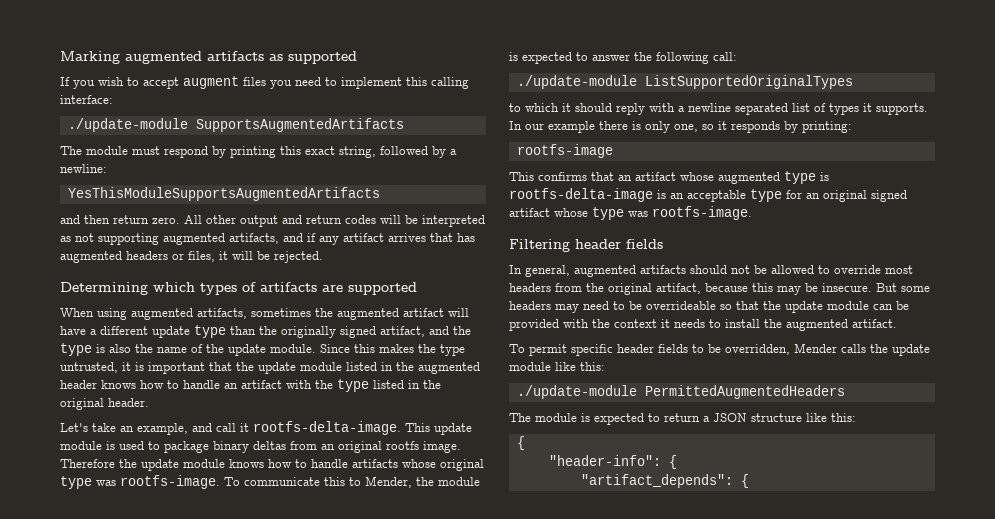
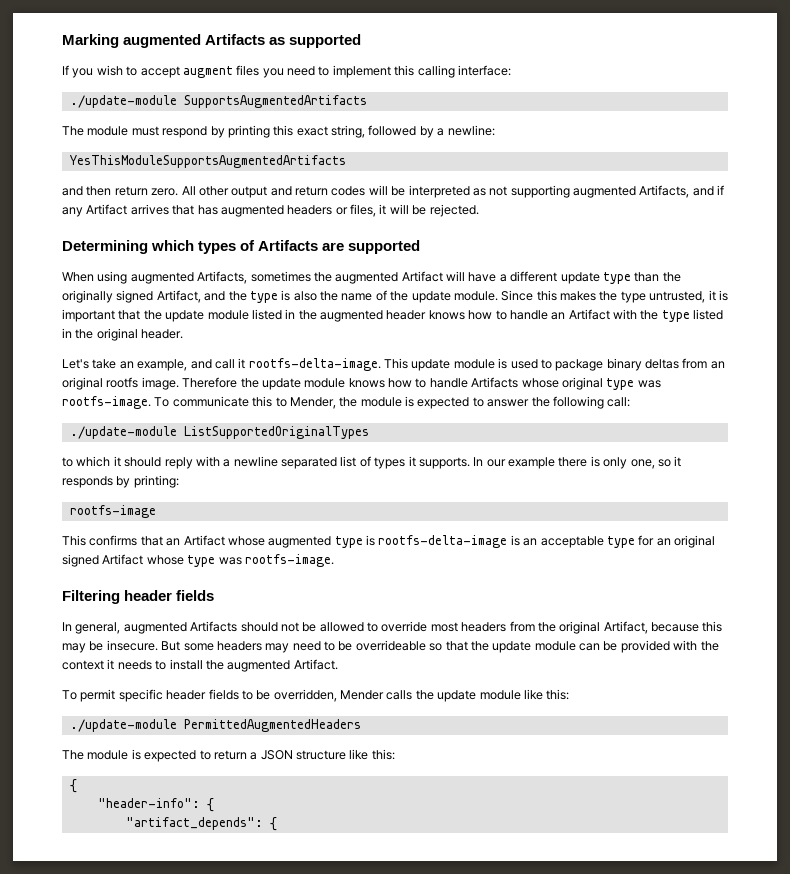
- Marking augmented artifacts as supported
+ Marking augmented Artifacts as supported
- All other output and return codes will be interpreted as not supporting augmented artifacts, and if any artifact arrives that has augmented headers or files, it will be rejected.
+ All other output and return codes will be interpreted as not supporting augmented Artifacts, and if any Artifact arrives that has augmented headers or files, it will be rejected.
- Determining which types of artifacts are supported
+ Determining which types of Artifacts are supported
- When using augmented artifacts, sometimes the augmented artifact will have a different update type than the originally signed artifact, and the type is also the name of the update module.
+ When using augmented Artifacts, sometimes the augmented Artifact will have a different update type than the originally signed Artifact, and the type is also the name of the update module.
- Since this makes the type untrusted, it is important that the update module listed in the augmented header knows how to handle an artifact with the type listed in the original header.
+ Since this makes the type untrusted, it is important that the update module listed in the augmented header knows how to handle an Artifact with the type listed in the original header.
- Therefore the update module knows how to handle artifacts whose original type was rootfs-image.
+ Therefore the update module knows how to handle Artifacts whose original type was rootfs-image.
- This confirms that an artifact whose augmented type is rootfs-delta-image is an acceptable type for an original signed artifact whose type was rootfs-image.
+ This confirms that an Artifact whose augmented type is rootfs-delta-image is an acceptable type for an original signed Artifact whose type was rootfs-image.
- In general, augmented artifacts should not be allowed to override most headers from the original artifact, because this may be insecure.
+ In general, augmented Artifacts should not be allowed to override most headers from the original Artifact, because this may be insecure.
- But some headers may need to be overrideable so that the update module can be provided with the context it needs to install the augmented artifact.
+ But some headers may need to be overrideable so that the update module can be provided with the context it needs to install the augmented Artifact.

